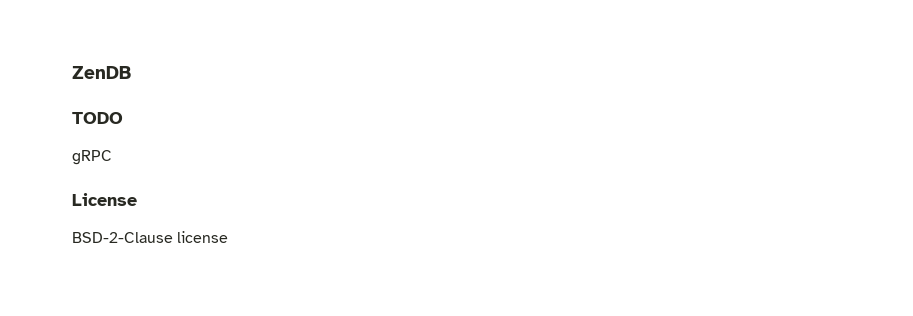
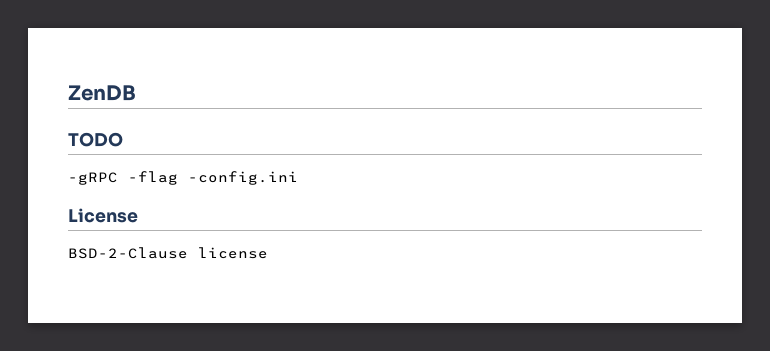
- gRPC
+ -gRPC -flag -config.ini

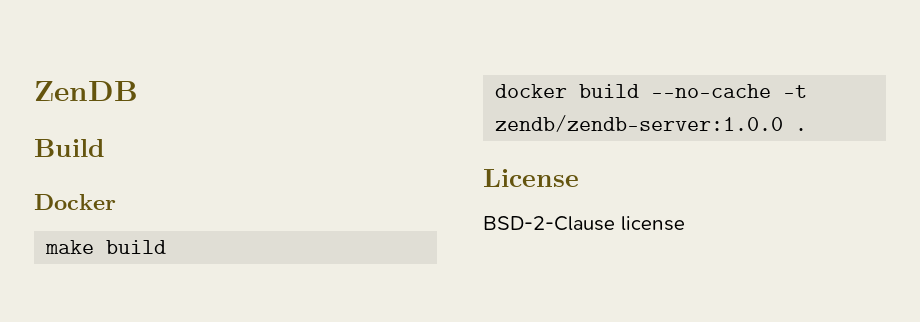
- TODO
- -gRPC -flag -config.ini
+ Build
+ Docker
+ make build
+ docker build --no-cache -t zendb/zendb-server:1.0.0 .

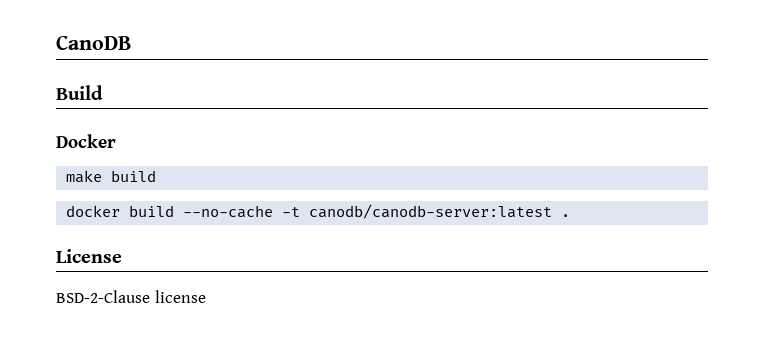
- ZenDB
+ CanoDB
- docker build --no-cache -t zendb/zendb-server:1.0.0 .
+ docker build --no-cache -t canodb/canodb-server:latest .

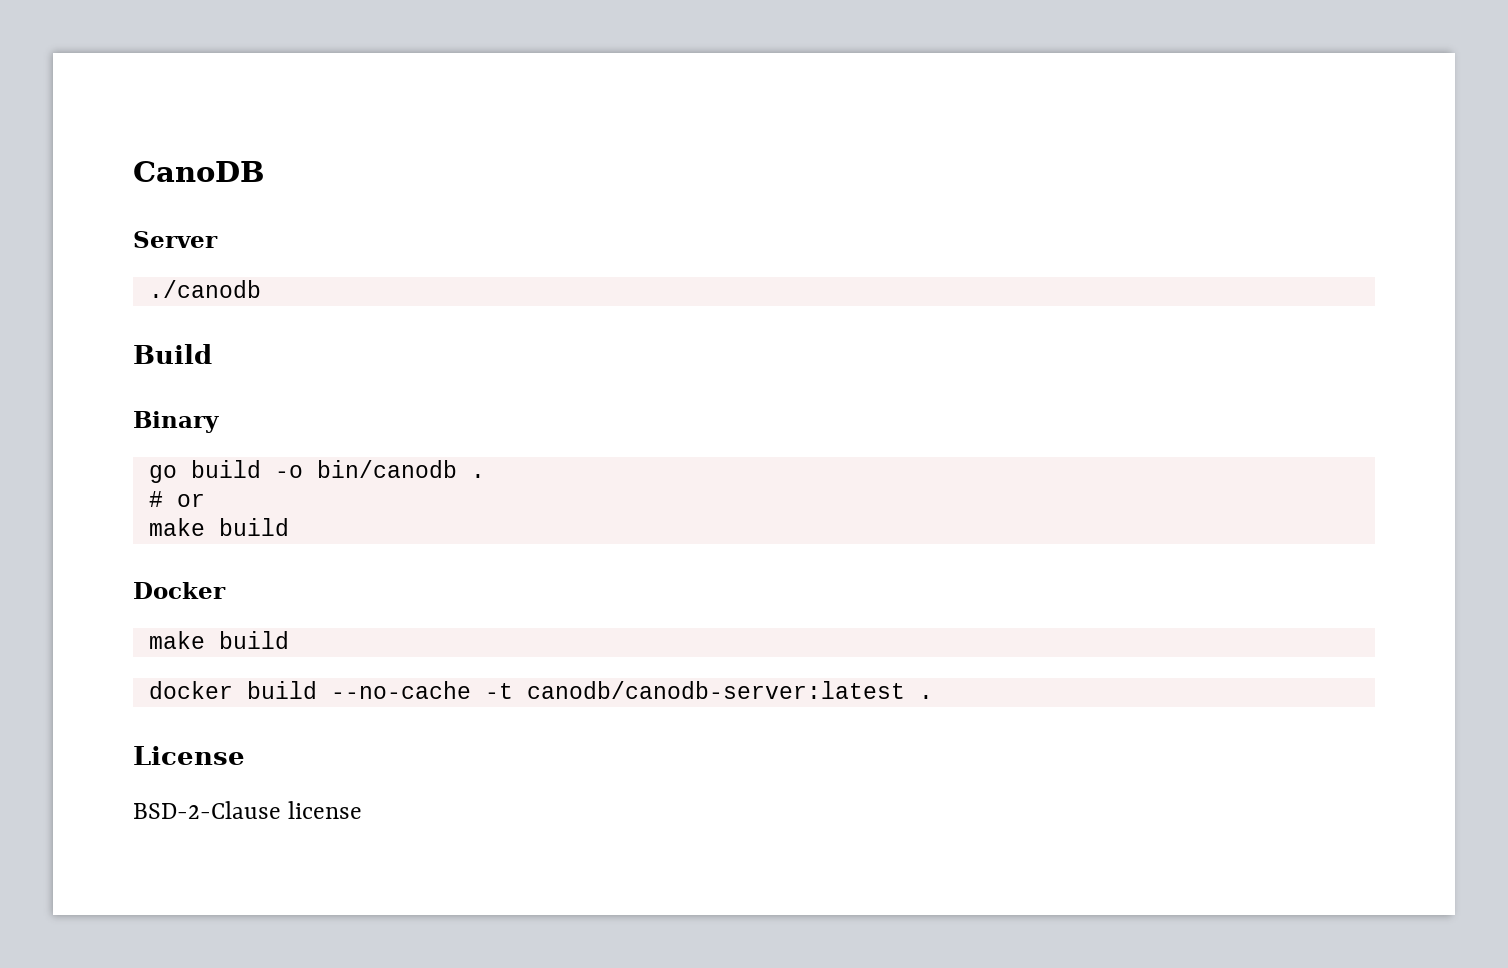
+ Server
+ ./canodb
+ Binary
+ go build -o bin/canodb .
+ # or
+ make build

